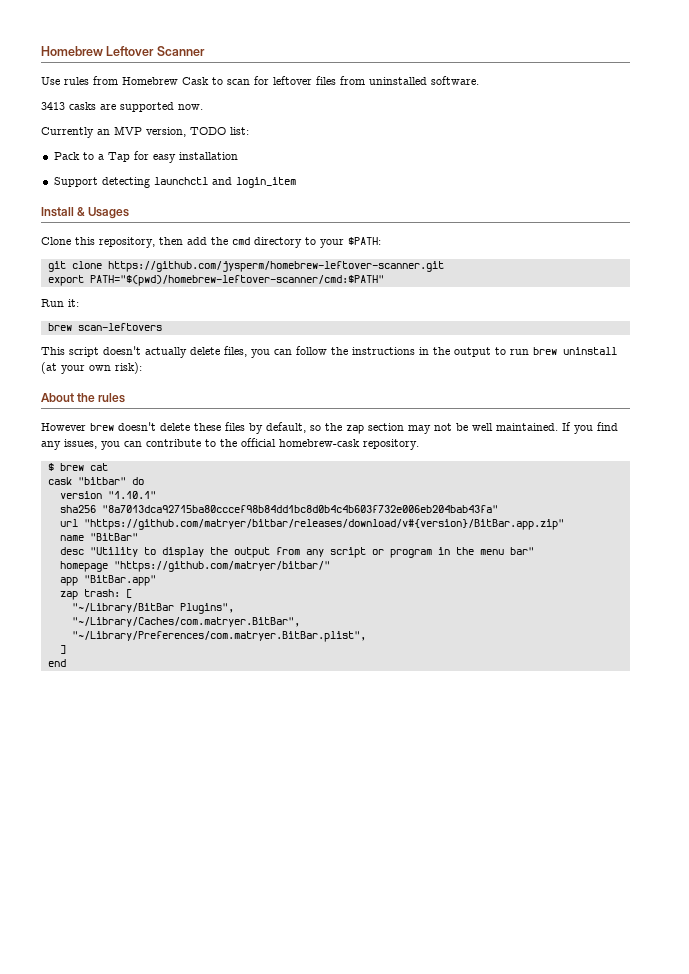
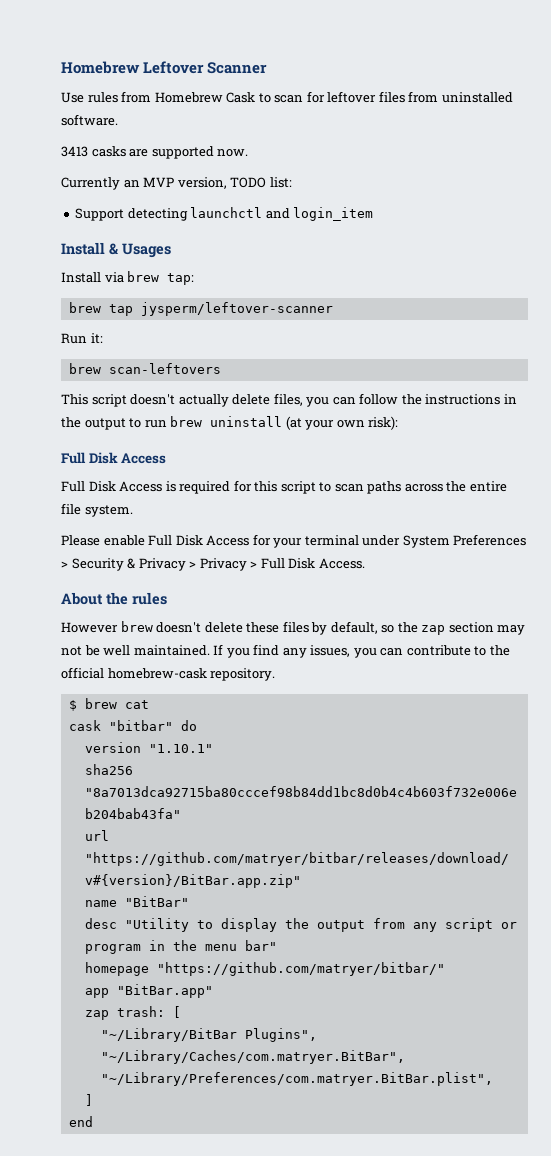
- Pack to a Tap for easy installation
- Clone this repository, then add the cmd directory to your $PATH:
- git clone https://github.com/jysperm/homebrew-leftover-scanner.git
- export PATH="$(pwd)/homebrew-leftover-scanner/cmd:$PATH"
+ Install via brew tap:
+ brew tap jysperm/leftover-scanner
  This script doesn't actually delete files, you can follow the instructions in the output to run brew uninstall (at your own risk):
+ Full Disk Access
+ Full Disk Access is required for this script to scan paths across the entire file system.
+ Please enable Full Disk Access for your terminal under System Preferences > Security & Privacy > Privacy > Full Disk Access.

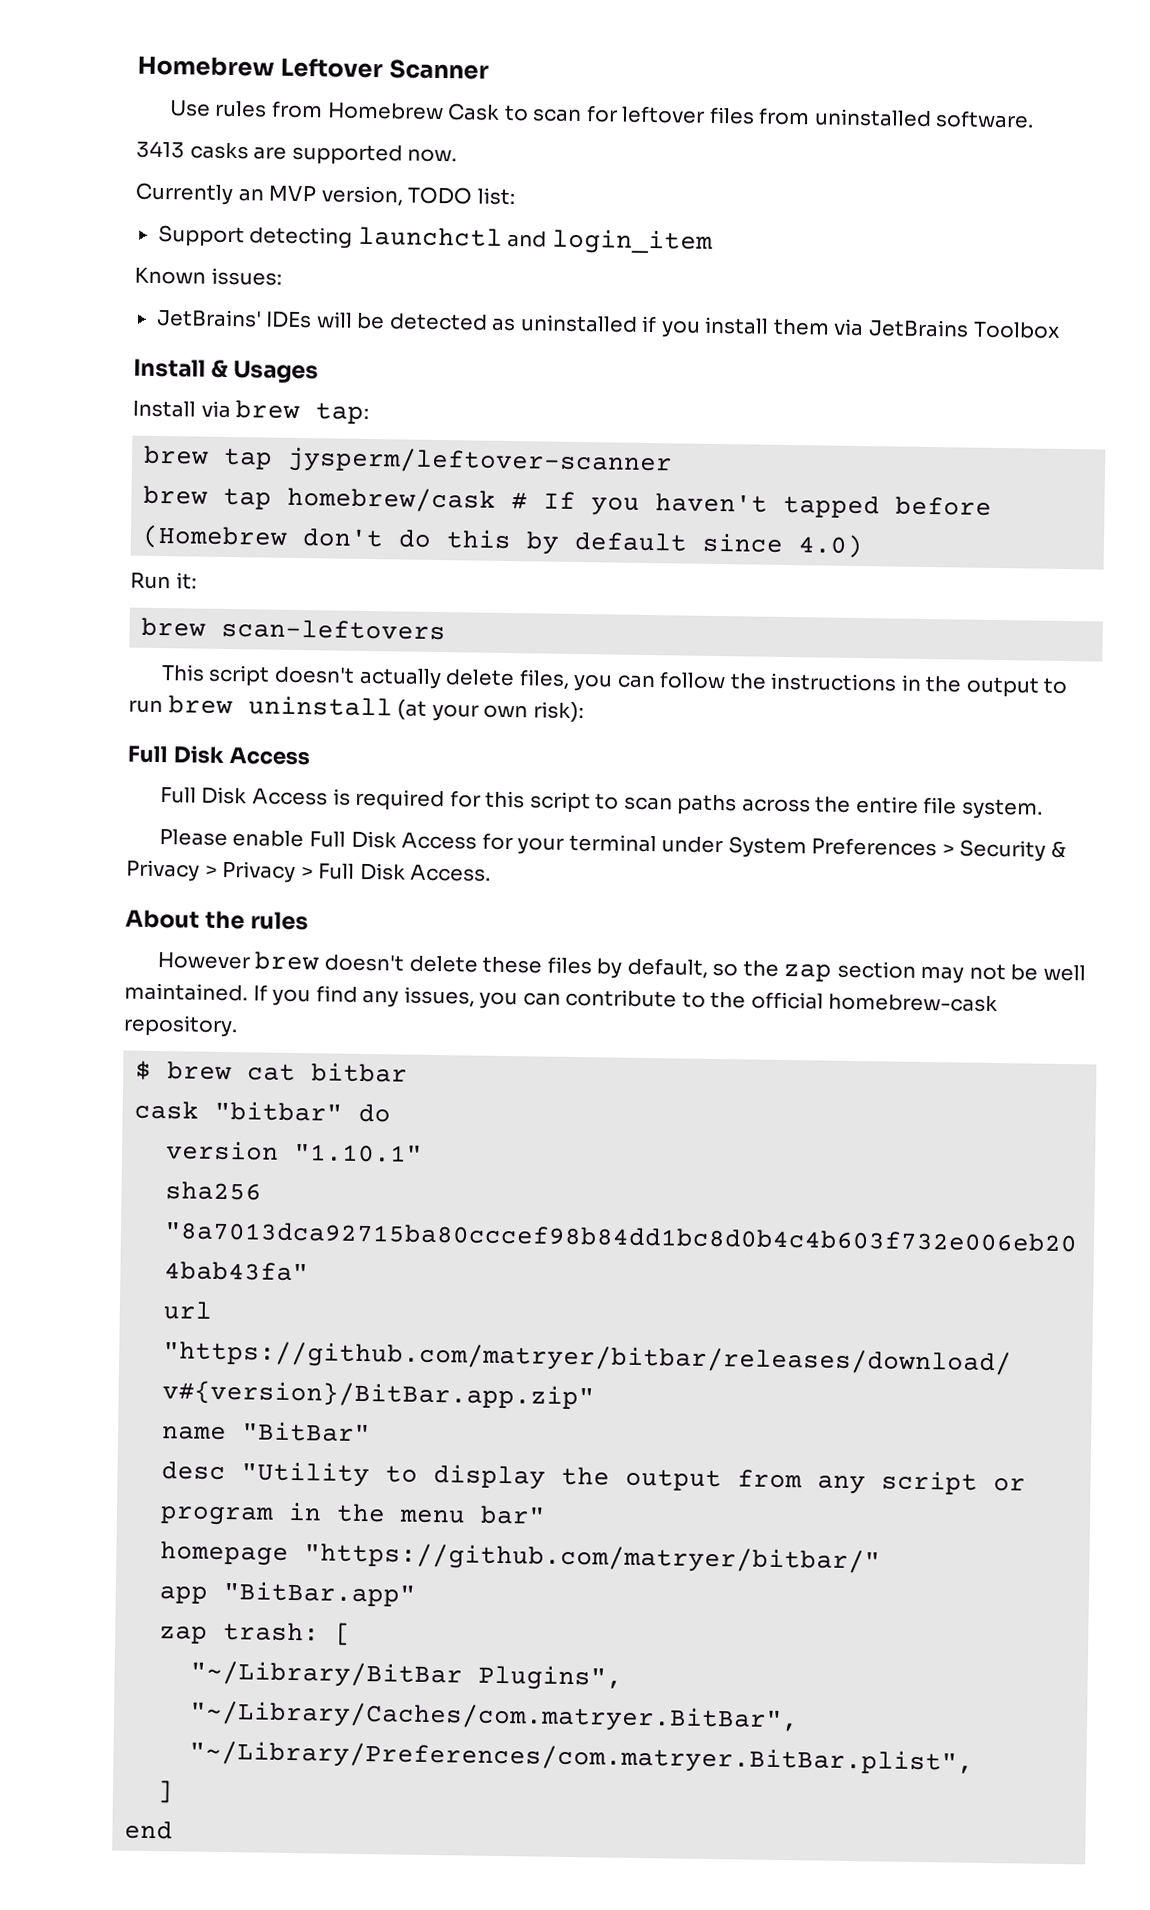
+ Known issues:
+ JetBrains' IDEs will be detected as uninstalled if you install them via JetBrains Toolbox
+ brew tap homebrew/cask # If you haven't tapped before (Homebrew don't do this by default since 4.0)
- $ brew cat
+ $ brew cat bitbar

